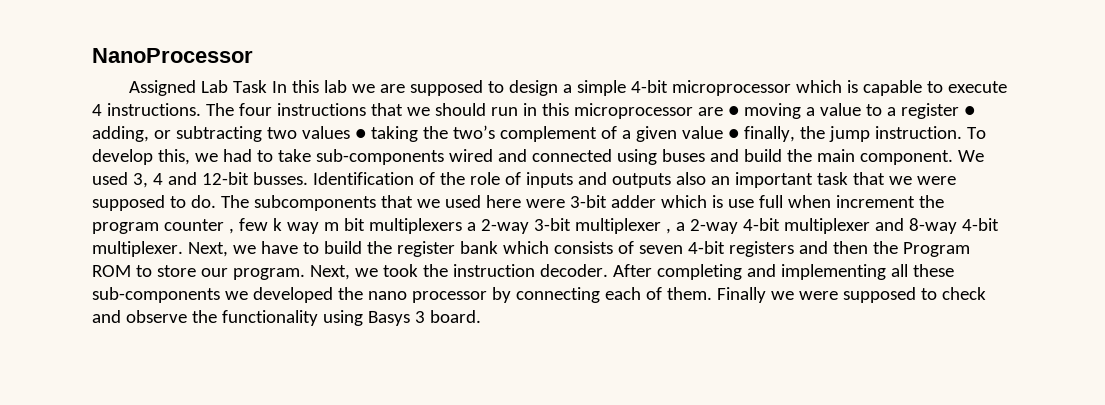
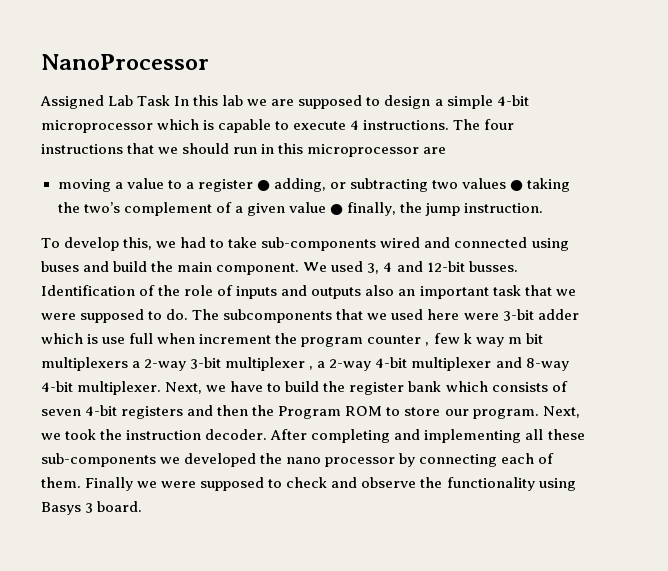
- The four instructions that we should run in this microprocessor are ● moving a value to a register ● adding, or subtracting two values ● taking the two’s complement of a given value ● finally, the jump instruction. To develop this, we had to take sub-components wired and connected using buses and build the main component.
+ The four instructions that we should run in this microprocessor are
+ moving a value to a register ● adding, or subtracting two values ● taking the two’s complement of a given value ● finally, the jump instruction.
+ To develop this, we had to take sub-components wired and connected using buses and build the main component.

